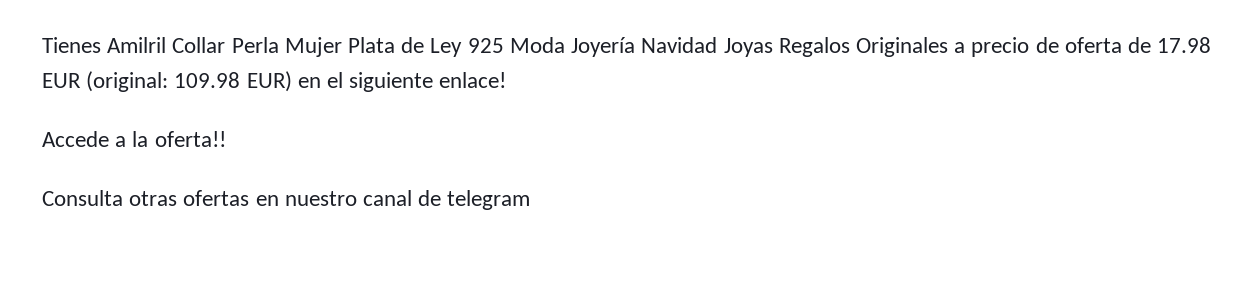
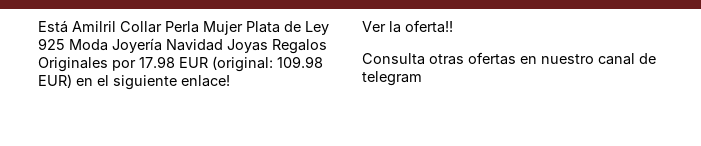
- Tienes Amilril Collar Perla Mujer Plata de Ley 925 Moda Joyería Navidad Joyas Regalos Originales a precio de oferta de 17.98 EUR (original: 109.98 EUR) en el siguiente enlace!
+ Está Amilril Collar Perla Mujer Plata de Ley 925 Moda Joyería Navidad Joyas Regalos Originales por 17.98 EUR (original: 109.98 EUR) en el siguiente enlace!
- Accede a la oferta!!
+ Ver la oferta!!

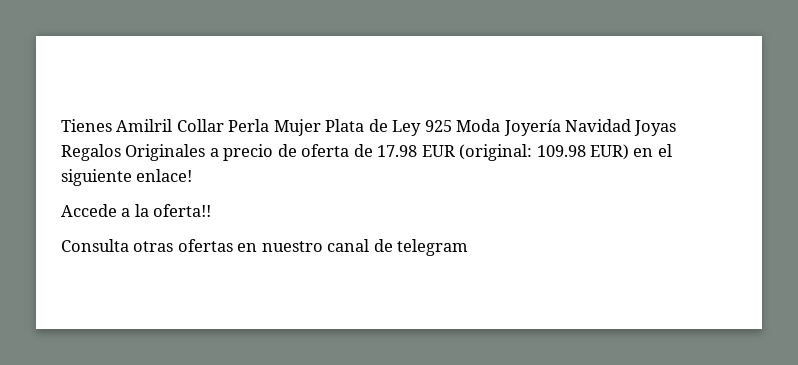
- Está Amilril Collar Perla Mujer Plata de Ley 925 Moda Joyería Navidad Joyas Regalos Originales por 17.98 EUR (original: 109.98 EUR) en el siguiente enlace!
+ Tienes Amilril Collar Perla Mujer Plata de Ley 925 Moda Joyería Navidad Joyas Regalos Originales a precio de oferta de 17.98 EUR (original: 109.98 EUR) en el siguiente enlace!
- Ver la oferta!!
+ Accede a la oferta!!

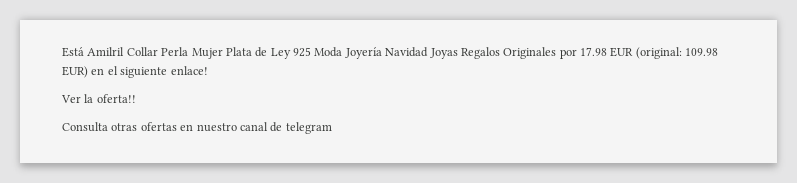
- Tienes Amilril Collar Perla Mujer Plata de Ley 925 Moda Joyería Navidad Joyas Regalos Originales a precio de oferta de 17.98 EUR (original: 109.98 EUR) en el siguiente enlace!
+ Está Amilril Collar Perla Mujer Plata de Ley 925 Moda Joyería Navidad Joyas Regalos Originales por 17.98 EUR (original: 109.98 EUR) en el siguiente enlace!
- Accede a la oferta!!
+ Ver la oferta!!

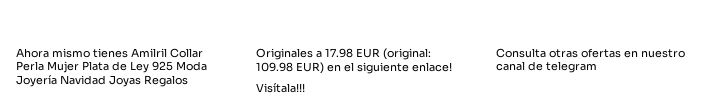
- Está Amilril Collar Perla Mujer Plata de Ley 925 Moda Joyería Navidad Joyas Regalos Originales por 17.98 EUR (original: 109.98 EUR) en el siguiente enlace!
+ Ahora mismo tienes Amilril Collar Perla Mujer Plata de Ley 925 Moda Joyería Navidad Joyas Regalos Originales a 17.98 EUR (original: 109.98 EUR) en el siguiente enlace!
- Ver la oferta!!
+ Visítala!!!

